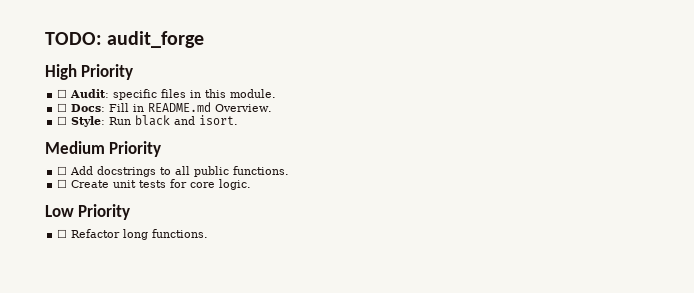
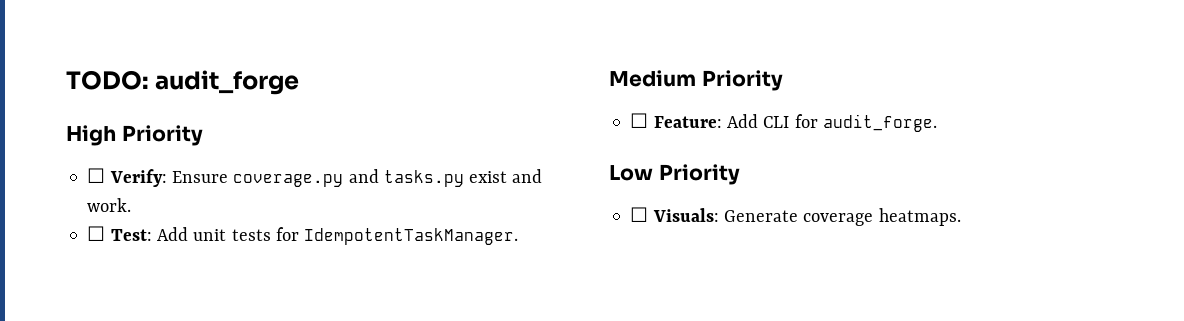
- ☐ Audit: specific files in this module.
- ☐ Docs: Fill in README.md Overview.
- ☐ Style: Run black and isort.
+ ☐ Verify: Ensure coverage.py and tasks.py exist and work.
+ ☐ Test: Add unit tests for IdempotentTaskManager.
  Medium Priority
- ☐ Add docstrings to all public functions.
- ☐ Create unit tests for core logic.
+ ☐ Feature: Add CLI for audit_forge.
- ☐ Refactor long functions.
+ ☐ Visuals: Generate coverage heatmaps.

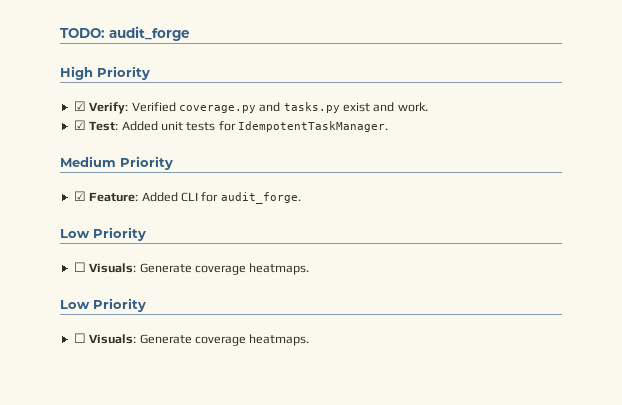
- ☐ Verify: Ensure coverage.py and tasks.py exist and work.
+ ☑ Verify: Verified coverage.py and tasks.py exist and work.
- ☐ Test: Add unit tests for IdempotentTaskManager.
+ ☑ Test: Added unit tests for IdempotentTaskManager.
- ☐ Feature: Add CLI for audit_forge.
+ ☑ Feature: Added CLI for audit_forge.
+ Low Priority
+ ☐ Visuals: Generate coverage heatmaps.

